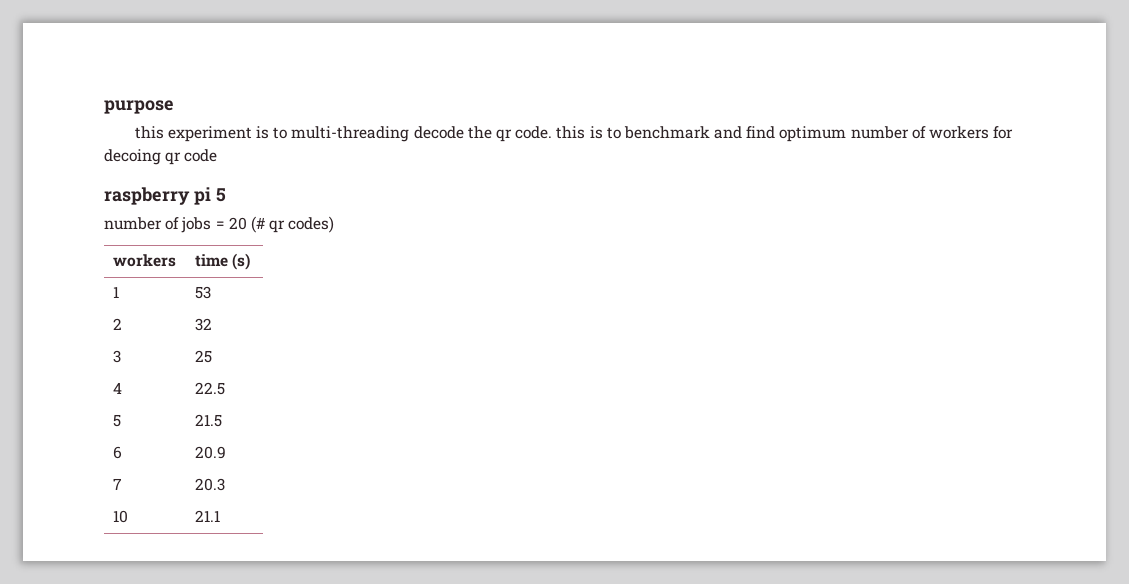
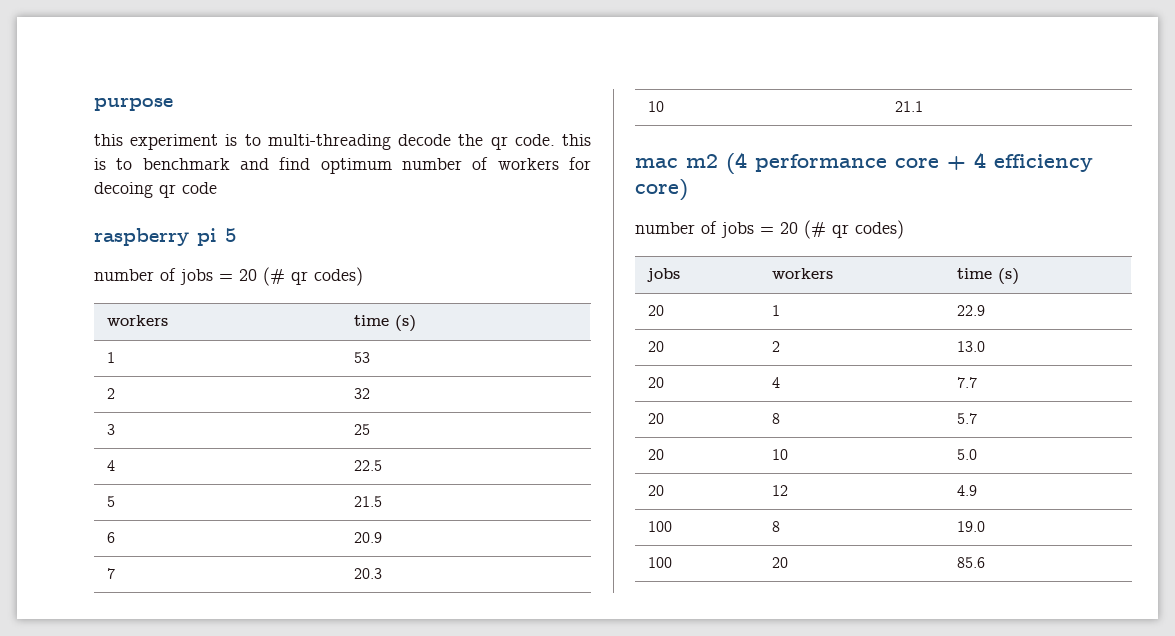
+ mac m2 (4 performance core + 4 efficiency core)
+ number of jobs = 20 (# qr codes)
+ jobs | workers | time (s)
+ 20 | 1 | 22.9
+ 20 | 2 | 13.0
+ 20 | 4 | 7.7
+ 20 | 8 | 5.7
+ 20 | 10 | 5.0
+ 20 | 12 | 4.9
+ 100 | 8 | 19.0
+ 100 | 20 | 85.6

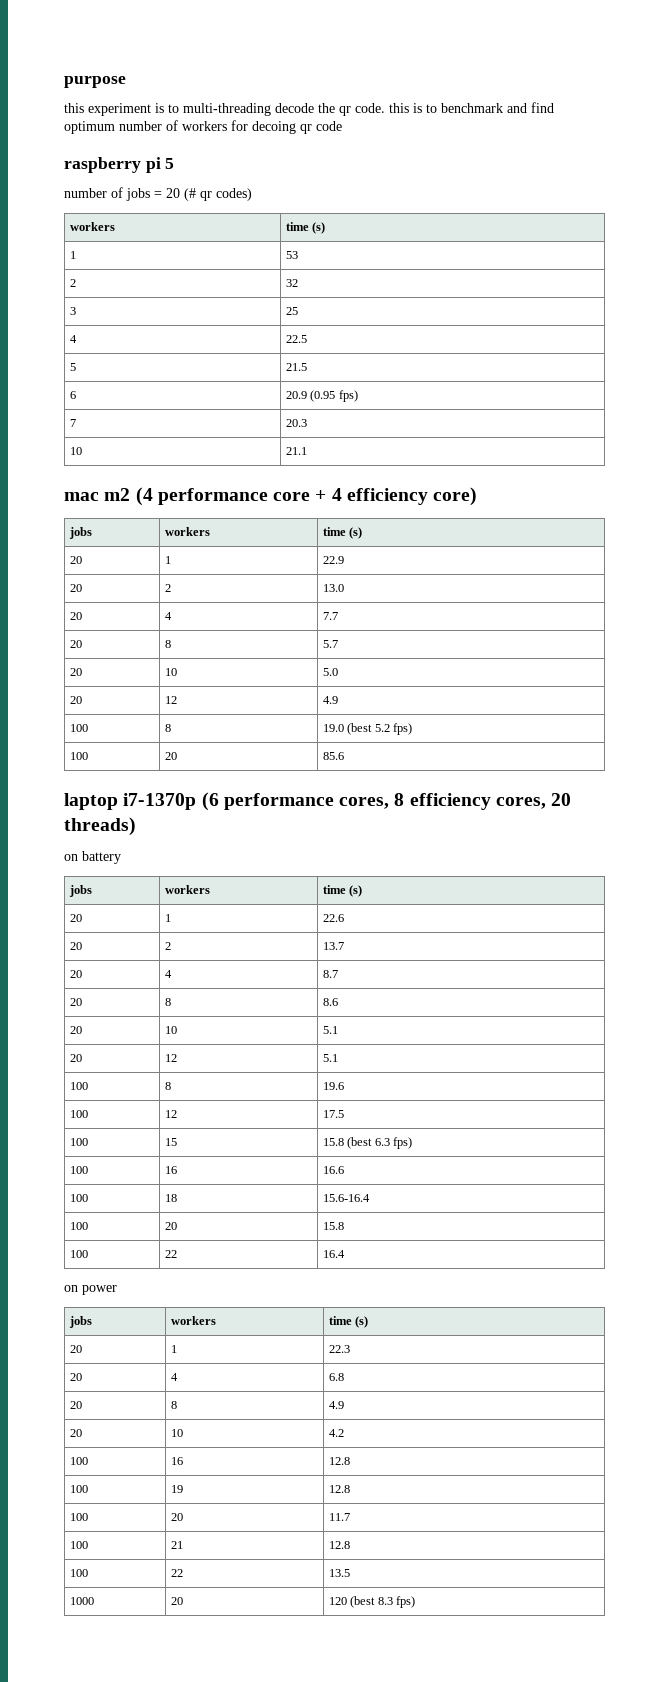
- 6 | 20.9
+ 6 | 20.9 (0.95 fps)
  mac m2 (4 performance core + 4 efficiency core)
- number of jobs = 20 (# qr codes)
- 100 | 8 | 19.0
+ 100 | 8 | 19.0 (best 5.2 fps)
+ laptop i7-1370p (6 performance cores, 8 efficiency cores, 20 threads)
+ on battery
+ jobs | workers | time (s)
+ 20 | 1 | 22.6
+ 20 | 2 | 13.7
+ 20 | 4 | 8.7
+ 20 | 8 | 8.6
+ 20 | 10 | 5.1
+ 20 | 12 | 5.1
+ 100 | 8 | 19.6
+ 100 | 12 | 17.5
+ 100 | 15 | 15.8 (best 6.3 fps)
+ 100 | 16 | 16.6
+ 100 | 18 | 15.6-16.4
+ 100 | 20 | 15.8
+ 100 | 22 | 16.4
+ on power
+ jobs | workers | time (s)
+ 20 | 1 | 22.3
+ 20 | 4 | 6.8
+ 20 | 8 | 4.9
+ 20 | 10 | 4.2
+ 100 | 16 | 12.8
+ 100 | 19 | 12.8
+ 100 | 20 | 11.7
+ 100 | 21 | 12.8
+ 100 | 22 | 13.5
+ 1000 | 20 | 120 (best 8.3 fps)

